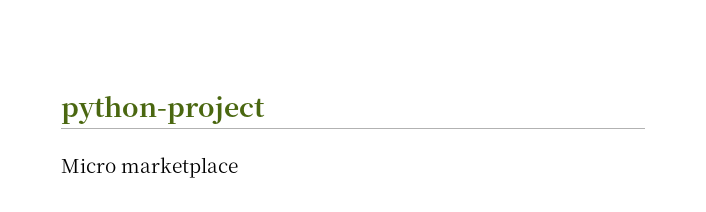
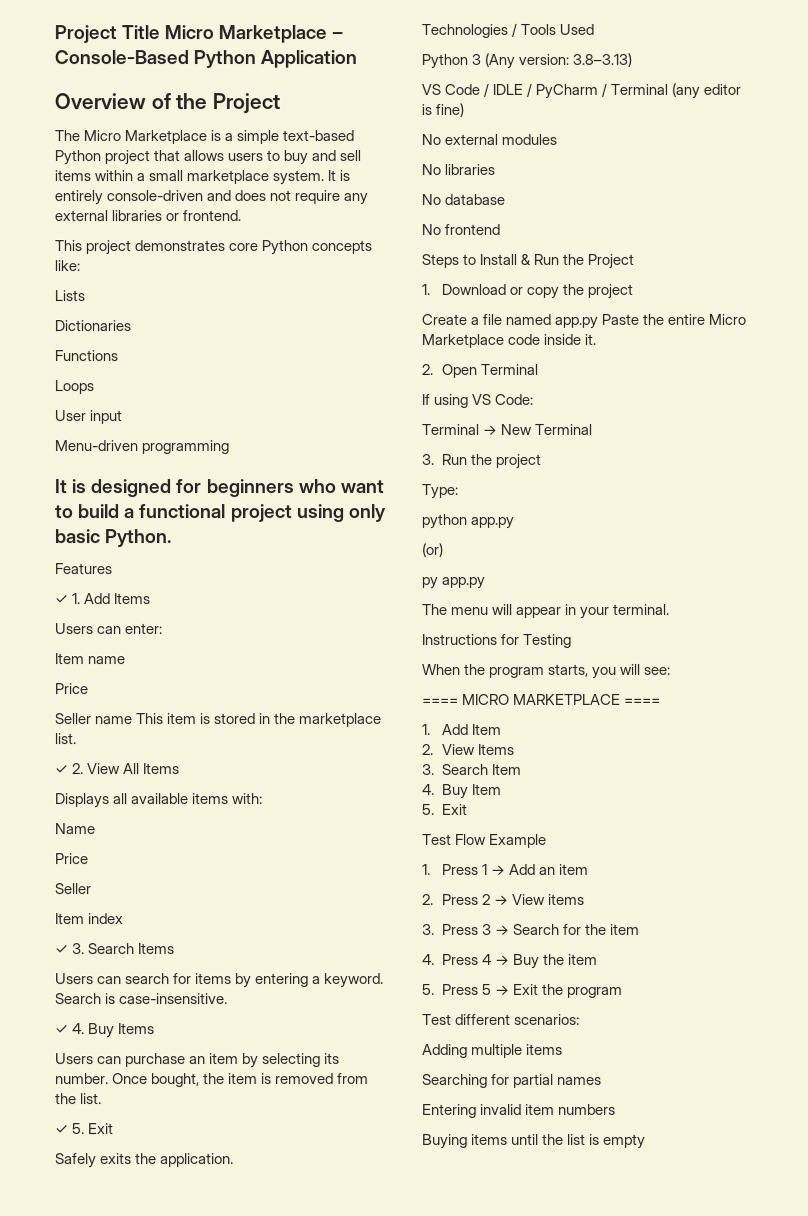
- python-project
- Micro marketplace
+ Project Title Micro Marketplace – Console-Based Python Application
+ Overview of the Project
+ The Micro Marketplace is a simple text-based Python project that allows users to buy and sell items within a small marketplace system. It is entirely console-driven and does not require any external libraries or frontend.
+ This project demonstrates core Python concepts like:
+ Lists
+ Dictionaries
+ Functions
+ Loops
+ User input
+ Menu-driven programming
+ It is designed for beginners who want to build a functional project using only basic Python.
+ Features
+ ✓ 1. Add Items
+ Users can enter:
+ Item name
+ Price
+ Seller name This item is stored in the marketplace list.
+ ✓ 2. View All Items
+ Displays all available items with:
+ Name
+ Price
+ Seller
+ Item index
+ ✓ 3. Search Items
+ Users can search for items by entering a keyword. Search is case-insensitive.
+ ✓ 4. Buy Items
+ Users can purchase an item by selecting its number. Once bought, the item is removed from the list.
+ ✓ 5. Exit
+ Safely exits the application.
+ Technologies / Tools Used
+ Python 3 (Any version: 3.8–3.13)
+ VS Code / IDLE / PyCharm / Terminal (any editor is fine)
+ No external modules
+ No libraries
+ No database
+ No frontend
+ Steps to Install & Run the Project
+ 1. Download or copy the project
+ Create a file named app.py Paste the entire Micro Marketplace code inside it.
+ 2. Open Terminal
+ If using VS Code:
+ Terminal → New Terminal
+ 3. Run the project
+ Type:
+ python app.py
+ (or)
+ py app.py
+ The menu will appear in your terminal.
+ Instructions for Testing
+ When the program starts, you will see:
+ ==== MICRO MARKETPLACE ====
+ 1. Add Item
+ 2. View Items
+ 3. Search Item
+ 4. Buy Item
+ 5. Exit
+ Test Flow Example
+ 1. Press 1 → Add an item
+ 2. Press 2 → View items
+ 3. Press 3 → Search for the item
+ 4. Press 4 → Buy the item
+ 5. Press 5 → Exit the program
+ Test different scenarios:
+ Adding multiple items
+ Searching for partial names
+ Entering invalid item numbers
+ Buying items until the list is empty

